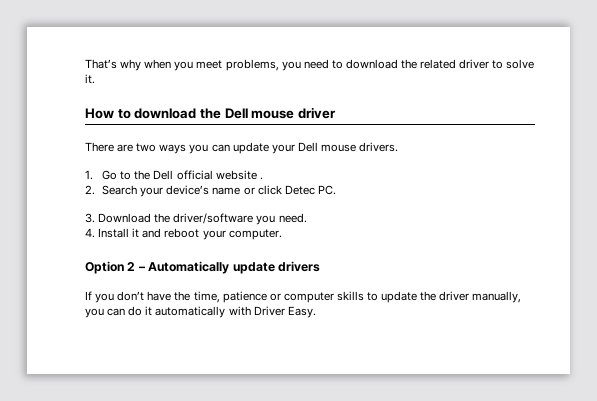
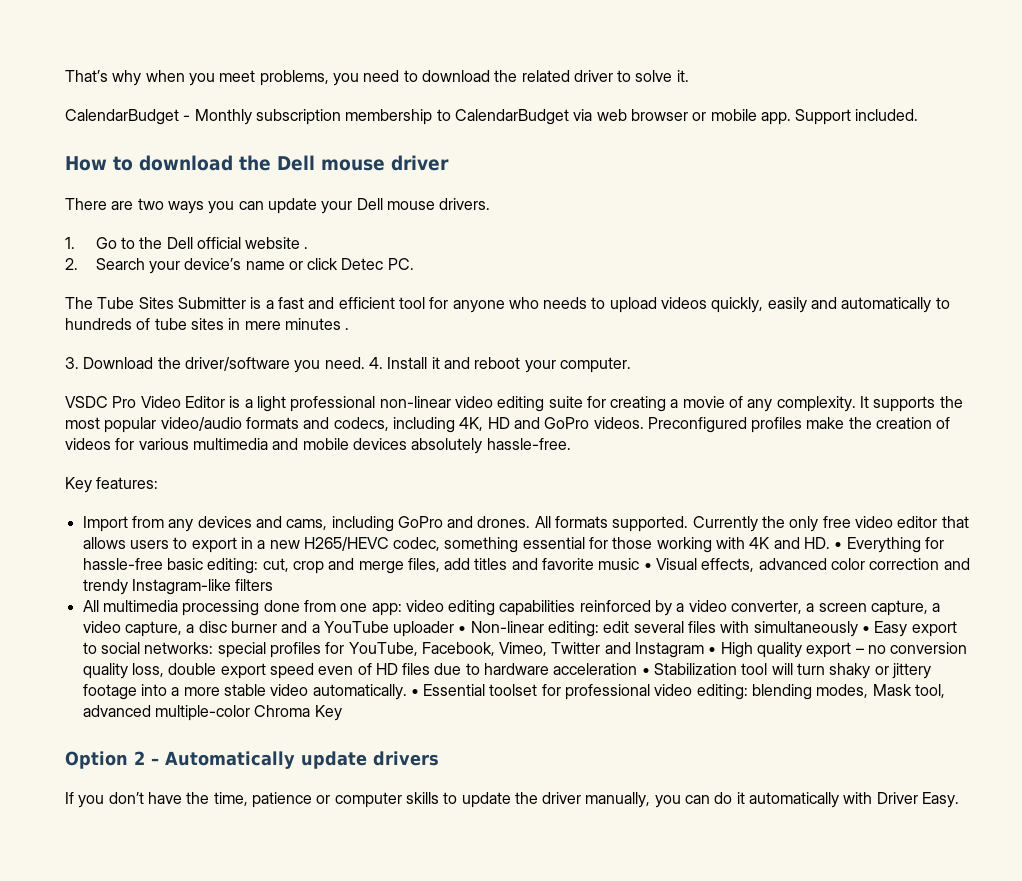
+ CalendarBudget - Monthly subscription membership to CalendarBudget via web browser or mobile app. Support included.
+ The Tube Sites Submitter is a fast and efficient tool for anyone who needs to upload videos quickly, easily and automatically to hundreds of tube sites in mere minutes .
- 3. Download the driver/software you need.
- 4. Install it and reboot your computer.
+ 3. Download the driver/software you need. 4. Install it and reboot your computer.
+ VSDC Pro Video Editor is a light professional non-linear video editing suite for creating a movie of any complexity. It supports the most popular video/audio formats and codecs, including 4K, HD and GoPro videos. Preconfigured profiles make the creation of videos for various multimedia and mobile devices absolutely hassle-free.
+ Key features:
+ Import from any devices and cams, including GoPro and drones. All formats supported. Сurrently the only free video editor that allows users to export in a new H265/HEVC codec, something essential for those working with 4K and HD. • Everything for hassle-free basic editing: cut, crop and merge files, add titles and favorite music • Visual effects, advanced color correction and trendy Instagram-like filters
+ All multimedia processing done from one app: video editing capabilities reinforced by a video converter, a screen capture, a video capture, a disc burner and a YouTube uploader • Non-linear editing: edit several files with simultaneously • Easy export to social networks: special profiles for YouTube, Facebook, Vimeo, Twitter and Instagram • High quality export – no conversion quality loss, double export speed even of HD files due to hardware acceleration • Stabilization tool will turn shaky or jittery footage into a more stable video automatically. • Essential toolset for professional video editing: blending modes, Mask tool, advanced multiple-color Chroma Key

